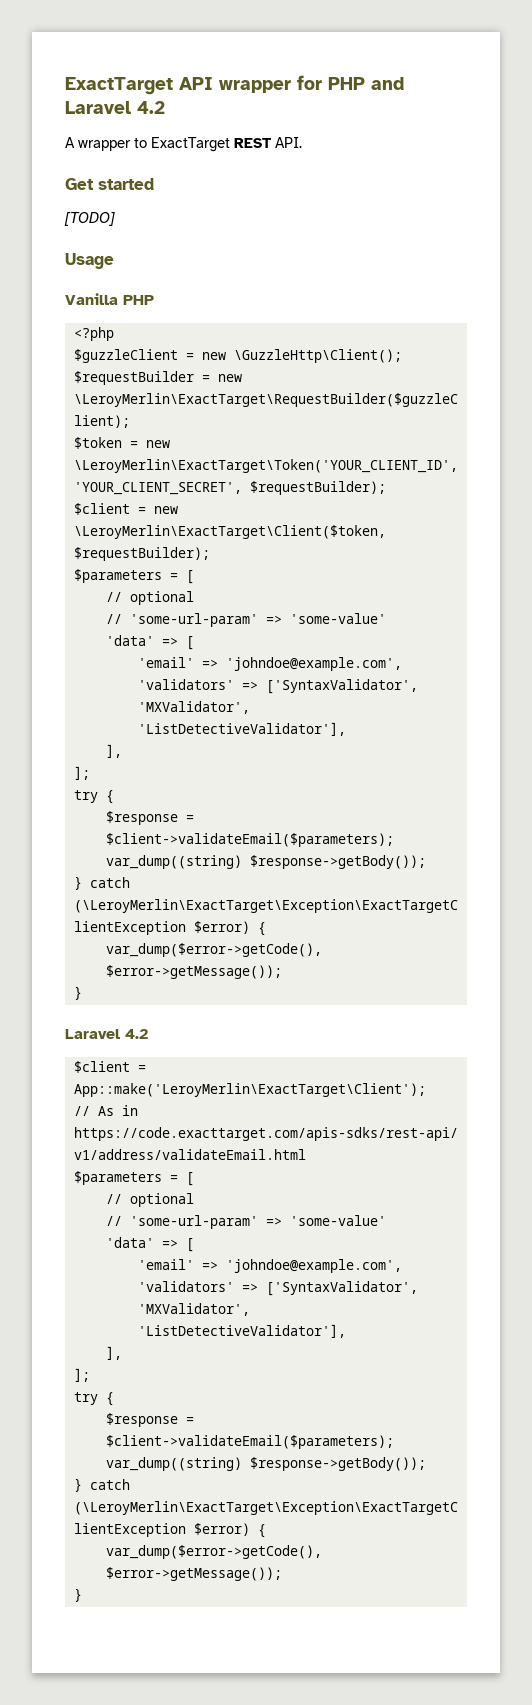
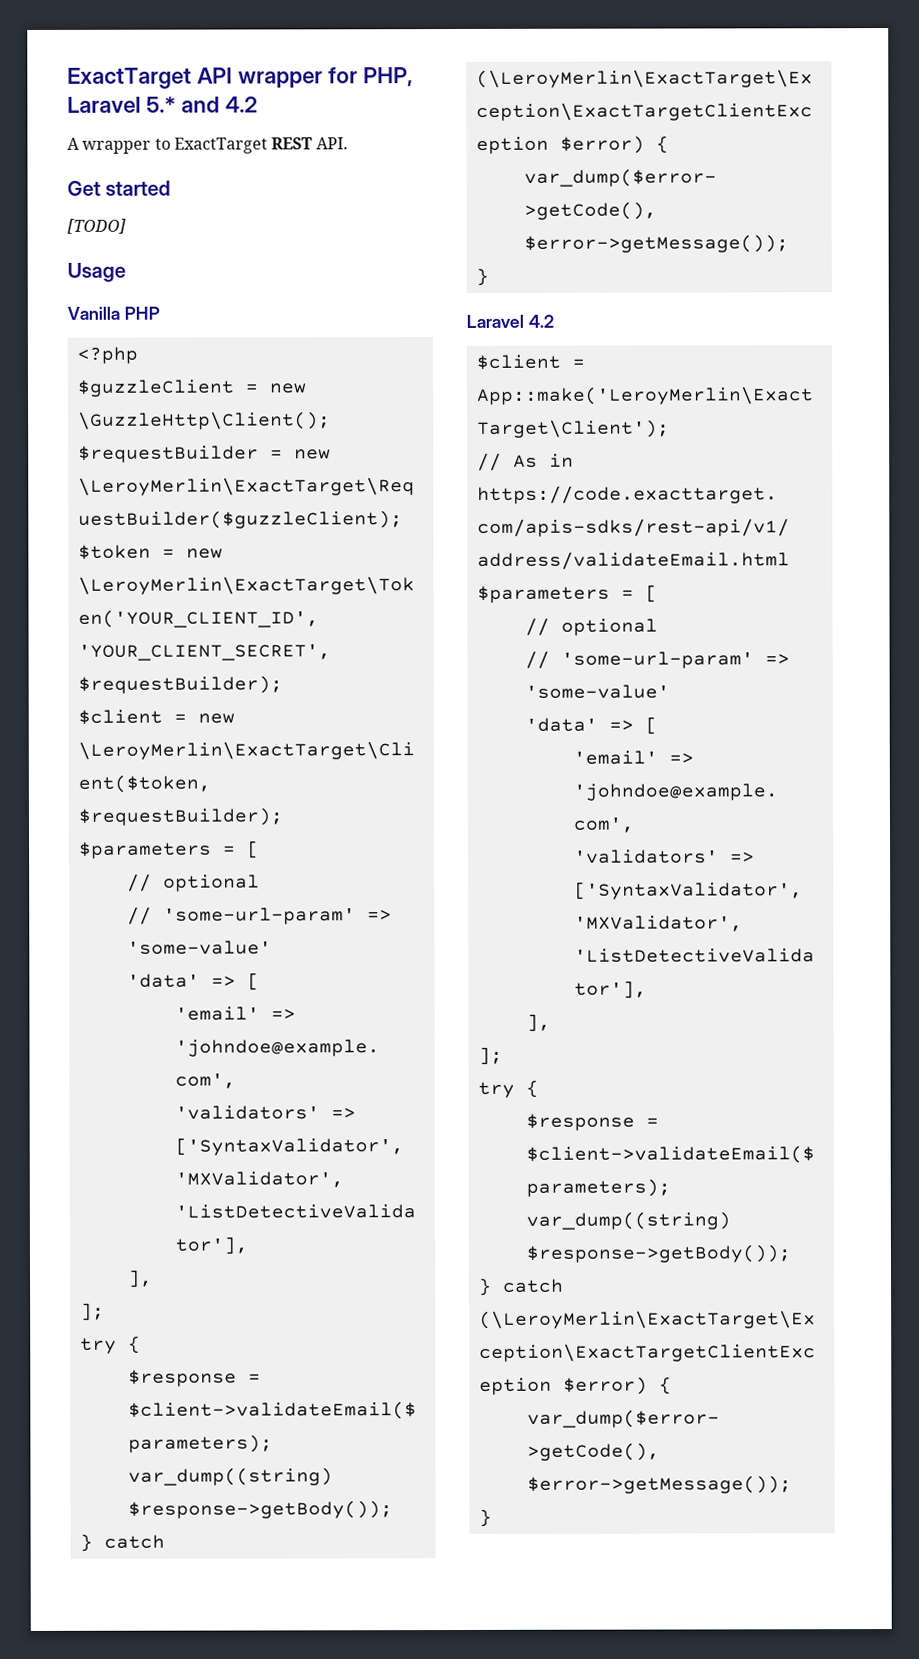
- ExactTarget API wrapper for PHP and Laravel 4.2
+ ExactTarget API wrapper for PHP, Laravel 5.* and 4.2

